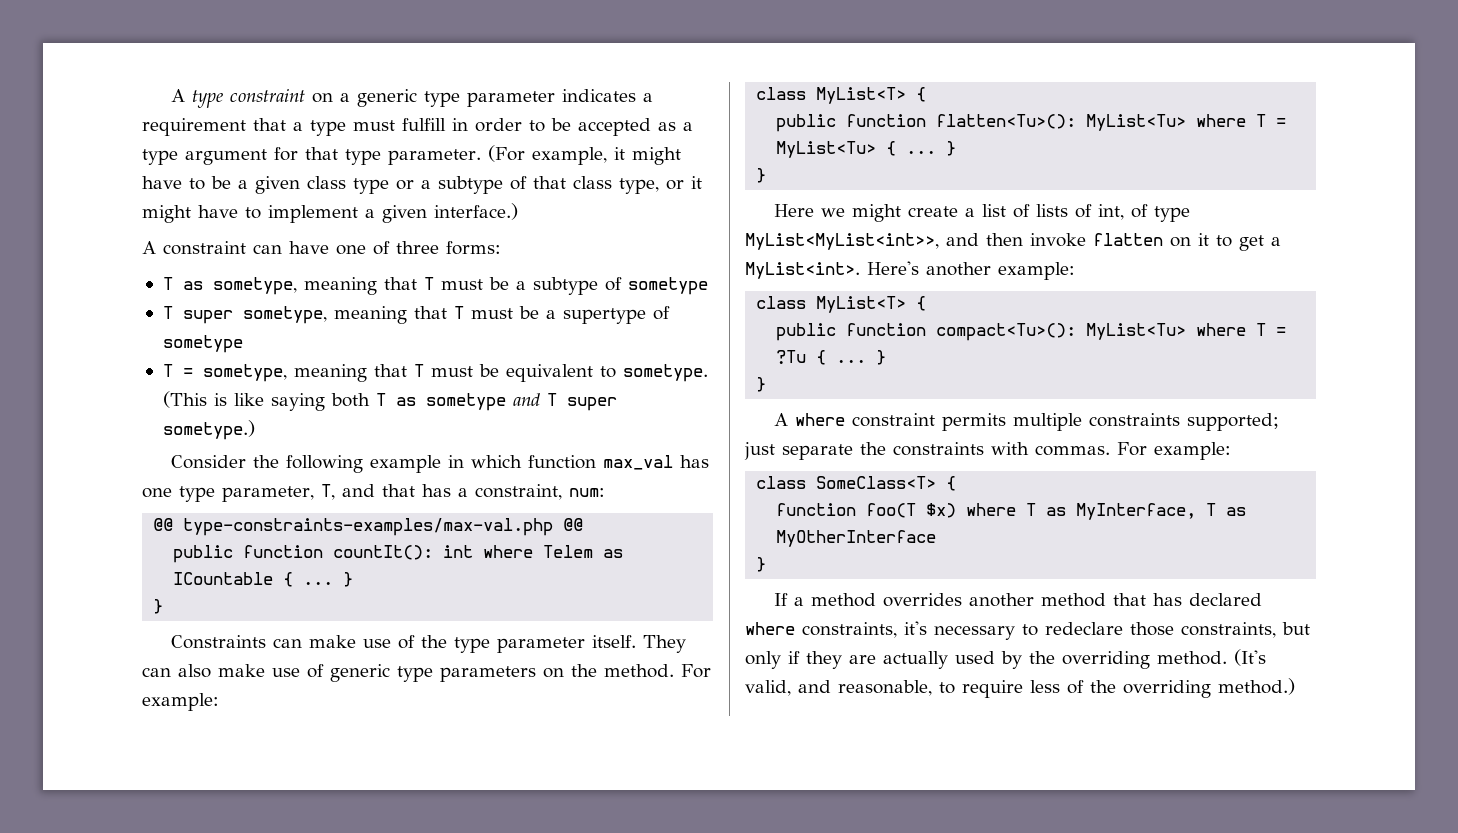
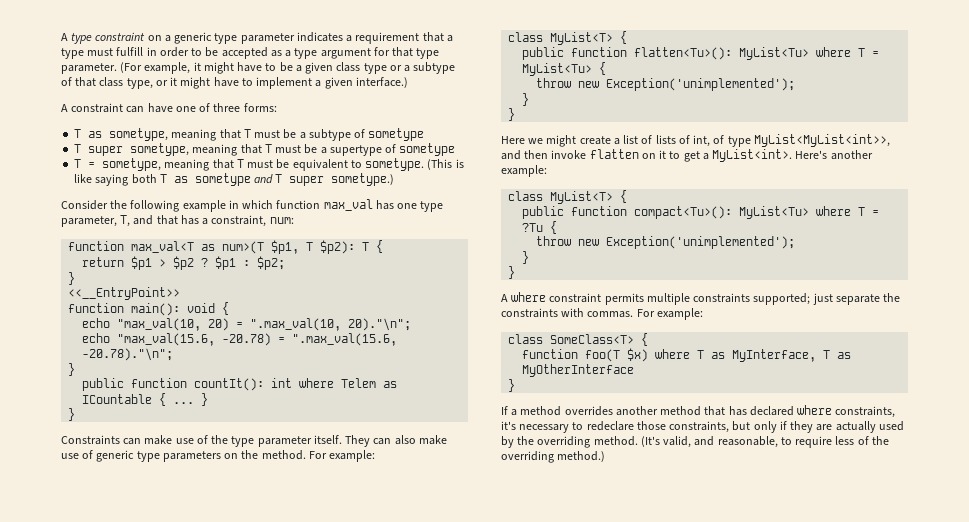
- @@ type-constraints-examples/max-val.php @@
+ function max_val<T as num>(T $p1, T $p2): T {
+ return $p1 > $p2 ? $p1 : $p2;
+ }
+ <<__EntryPoint>>
+ function main(): void {
+ echo "max_val(10, 20) = ".max_val(10, 20)."\n";
+ echo "max_val(15.6, -20.78) = ".max_val(15.6, -20.78)."\n";
+ }
- public function flatten<Tu>(): MyList<Tu> where T = MyList<Tu> { ... }
+ public function flatten<Tu>(): MyList<Tu> where T = MyList<Tu> {
+ throw new Exception('unimplemented');
+ }
- public function compact<Tu>(): MyList<Tu> where T = ?Tu { ... }
+ public function compact<Tu>(): MyList<Tu> where T = ?Tu {
+ throw new Exception('unimplemented');
+ }

